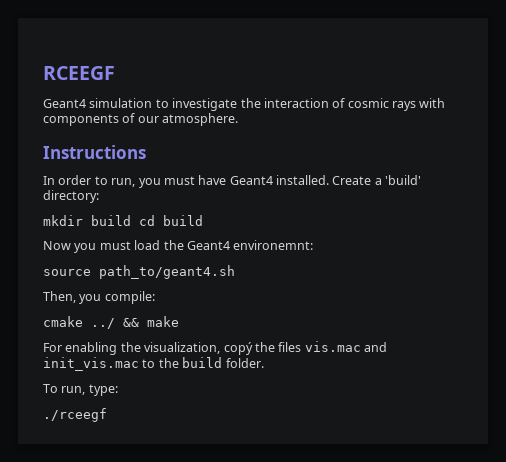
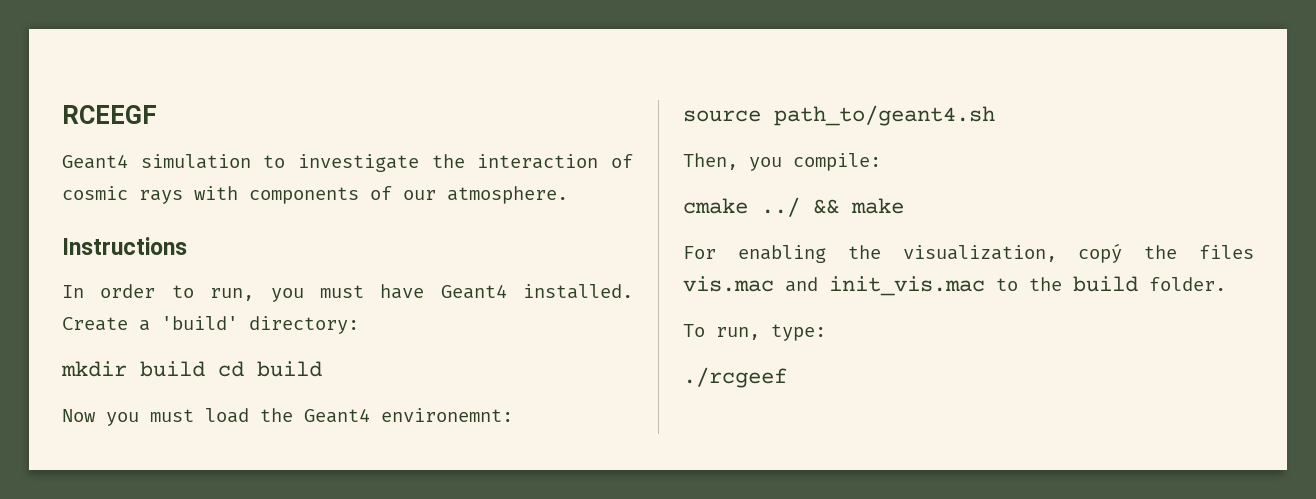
- ./rceegf
+ ./rcgeef

